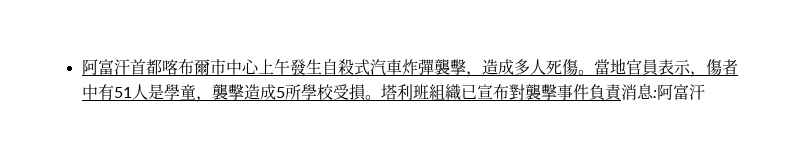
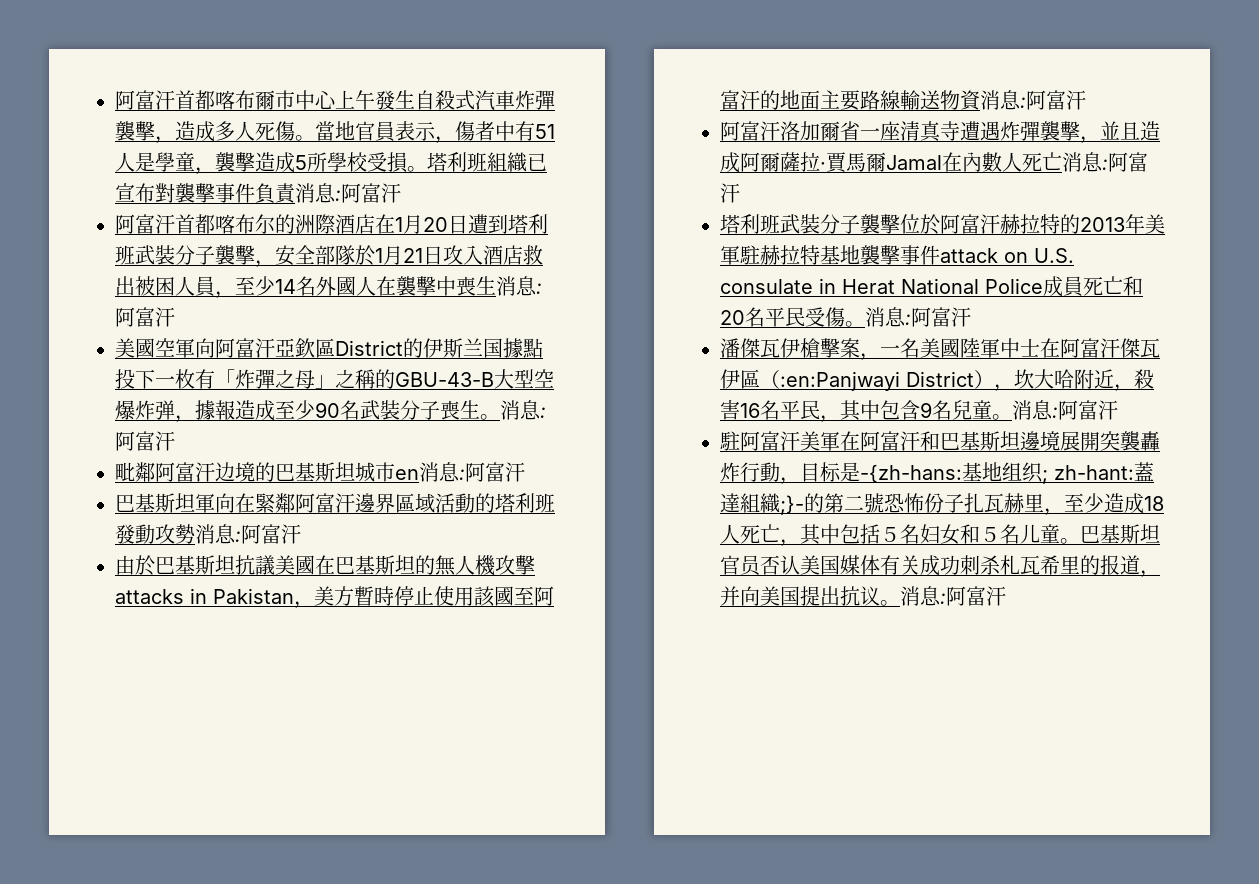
+ 阿富汗首都喀布尔的洲際酒店在1月20日遭到塔利班武裝分子襲擊，安全部隊於1月21日攻入酒店救出被困人員，至少14名外國人在襲擊中喪生消息:阿富汗
+ 美國空軍向阿富汗亞欽區District的伊斯兰国據點投下一枚有「炸彈之母」之稱的GBU-43-B大型空爆炸弹，據報造成至少90名武裝分子喪生。消息:阿富汗
+ 毗鄰阿富汗边境的巴基斯坦城市en消息:阿富汗
+ 巴基斯坦軍向在緊鄰阿富汗邊界區域活動的塔利班發動攻勢消息:阿富汗
+ 由於巴基斯坦抗議美國在巴基斯坦的無人機攻擊attacks in Pakistan，美方暫時停止使用該國至阿富汗的地面主要路線輸送物資消息:阿富汗
+ 阿富汗洛加爾省一座清真寺遭遇炸彈襲擊，並且造成阿爾薩拉·賈馬爾Jamal在內數人死亡消息:阿富汗
+ 塔利班武裝分子襲擊位於阿富汗赫拉特的2013年美軍駐赫拉特基地襲擊事件attack on U.S. consulate in Herat National Police成員死亡和20名平民受傷。消息:阿富汗
+ 潘傑瓦伊槍擊案，一名美國陸軍中士在阿富汗傑瓦伊區（:en:Panjwayi District），坎大哈附近，殺害16名平民，其中包含9名兒童。消息:阿富汗
+ 駐阿富汗美軍在阿富汗和巴基斯坦邊境展開突襲轟炸行動，目标是-{zh-hans:基地组织; zh-hant:蓋達組織;}-的第二號恐怖份子扎瓦赫里，至少造成18人死亡，其中包括５名妇女和５名儿童。巴基斯坦官员否认美国媒体有关成功刺杀札瓦希里的报道，并向美国提出抗议。消息:阿富汗

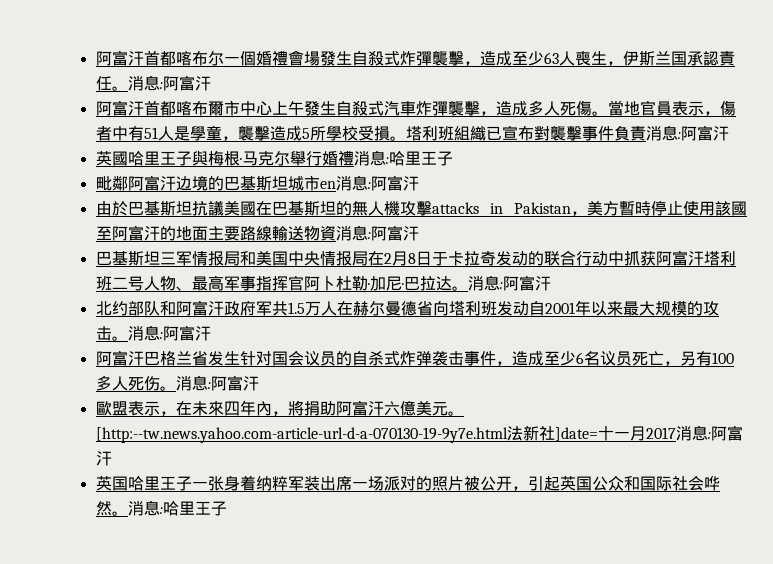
+ 阿富汗首都喀布尔一個婚禮會場發生自殺式炸彈襲擊，造成至少63人喪生，伊斯兰国承認責任。消息:阿富汗
- 阿富汗首都喀布尔的洲際酒店在1月20日遭到塔利班武裝分子襲擊，安全部隊於1月21日攻入酒店救出被困人員，至少14名外國人在襲擊中喪生消息:阿富汗
- 美國空軍向阿富汗亞欽區District的伊斯兰国據點投下一枚有「炸彈之母」之稱的GBU-43-B大型空爆炸弹，據報造成至少90名武裝分子喪生。消息:阿富汗
+ 英國哈里王子與梅根·马克尔舉行婚禮消息:哈里王子
- 巴基斯坦軍向在緊鄰阿富汗邊界區域活動的塔利班發動攻勢消息:阿富汗
- 阿富汗洛加爾省一座清真寺遭遇炸彈襲擊，並且造成阿爾薩拉·賈馬爾Jamal在內數人死亡消息:阿富汗
- 塔利班武裝分子襲擊位於阿富汗赫拉特的2013年美軍駐赫拉特基地襲擊事件attack on U.S. consulate in Herat National Police成員死亡和20名平民受傷。消息:阿富汗
- 潘傑瓦伊槍擊案，一名美國陸軍中士在阿富汗傑瓦伊區（:en:Panjwayi District），坎大哈附近，殺害16名平民，其中包含9名兒童。消息:阿富汗
- 駐阿富汗美軍在阿富汗和巴基斯坦邊境展開突襲轟炸行動，目标是-{zh-hans:基地组织; zh-hant:蓋達組織;}-的第二號恐怖份子扎瓦赫里，至少造成18人死亡，其中包括５名妇女和５名儿童。巴基斯坦官员否认美国媒体有关成功刺杀札瓦希里的报道，并向美国提出抗议。消息:阿富汗
+ 巴基斯坦三军情报局和美国中央情报局在2月8日于卡拉奇发动的联合行动中抓获阿富汗塔利班二号人物、最高军事指挥官阿卜杜勒·加尼·巴拉达。消息:阿富汗
+ 北约部队和阿富汗政府军共1.5万人在赫尔曼德省向塔利班发动自2001年以来最大规模的攻击。消息:阿富汗
+ 阿富汗巴格兰省发生针对国会议员的自杀式炸弹袭击事件，造成至少6名议员死亡，另有100多人死伤。消息:阿富汗
+ 歐盟表示，在未來四年內，將捐助阿富汗六億美元。[http:--tw.news.yahoo.com-article-url-d-a-070130-19-9y7e.html法新社]date=十一月2017消息:阿富汗
+ 英国哈里王子一张身着纳粹军装出席一场派对的照片被公开，引起英国公众和国际社会哗然。消息:哈里王子

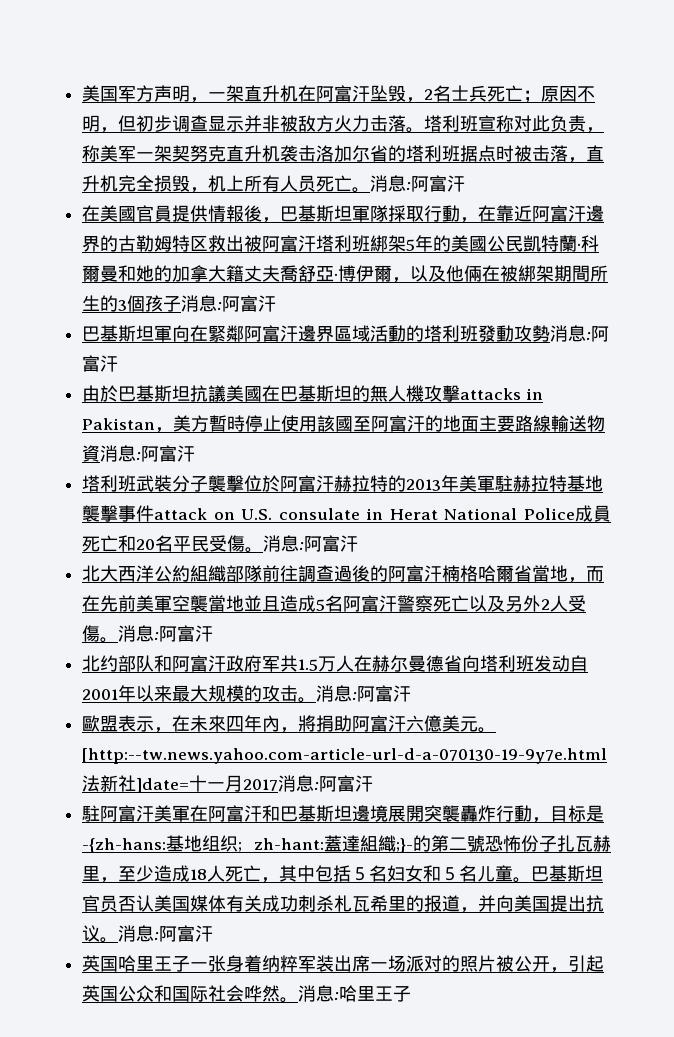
- 阿富汗首都喀布尔一個婚禮會場發生自殺式炸彈襲擊，造成至少63人喪生，伊斯兰国承認責任。消息:阿富汗
- 阿富汗首都喀布爾市中心上午發生自殺式汽車炸彈襲擊，造成多人死傷。當地官員表示，傷者中有51人是學童，襲擊造成5所學校受損。塔利班組織已宣布對襲擊事件負責消息:阿富汗
- 英國哈里王子與梅根·马克尔舉行婚禮消息:哈里王子
- 毗鄰阿富汗边境的巴基斯坦城市en消息:阿富汗
+ 美国军方声明，一架直升机在阿富汗坠毁，2名士兵死亡；原因不明，但初步调查显示并非被敌方火力击落。塔利班宣称对此负责，称美军一架契努克直升机袭击洛加尔省的塔利班据点时被击落，直升机完全损毁，机上所有人员死亡。消息:阿富汗
+ 在美國官員提供情報後，巴基斯坦軍隊採取行動，在靠近阿富汗邊界的古勒姆特区救出被阿富汗塔利班綁架5年的美國公民凱特蘭·科爾曼和她的加拿大籍丈夫喬舒亞·博伊爾，以及他倆在被綁架期間所生的3個孩子消息:阿富汗
+ 巴基斯坦軍向在緊鄰阿富汗邊界區域活動的塔利班發動攻勢消息:阿富汗
- 巴基斯坦三军情报局和美国中央情报局在2月8日于卡拉奇发动的联合行动中抓获阿富汗塔利班二号人物、最高军事指挥官阿卜杜勒·加尼·巴拉达。
+ 塔利班武裝分子襲擊位於阿富汗赫拉特的2013年美軍駐赫拉特基地襲擊事件attack on U.S. consulate in Herat National Police成員死亡和20名平民受傷。消息:阿富汗
+ 北大西洋公約組織部隊前往調查過後的阿富汗楠格哈爾省當地，而在先前美軍空襲當地並且造成5名阿富汗警察死亡以及另外2人受傷。
- 阿富汗巴格兰省发生针对国会议员的自杀式炸弹袭击事件，造成至少6名议员死亡，另有100多人死伤。消息:阿富汗
+ 駐阿富汗美軍在阿富汗和巴基斯坦邊境展開突襲轟炸行動，目标是-{zh-hans:基地组织; zh-hant:蓋達組織;}-的第二號恐怖份子扎瓦赫里，至少造成18人死亡，其中包括５名妇女和５名儿童。巴基斯坦官员否认美国媒体有关成功刺杀札瓦希里的报道，并向美国提出抗议。消息:阿富汗

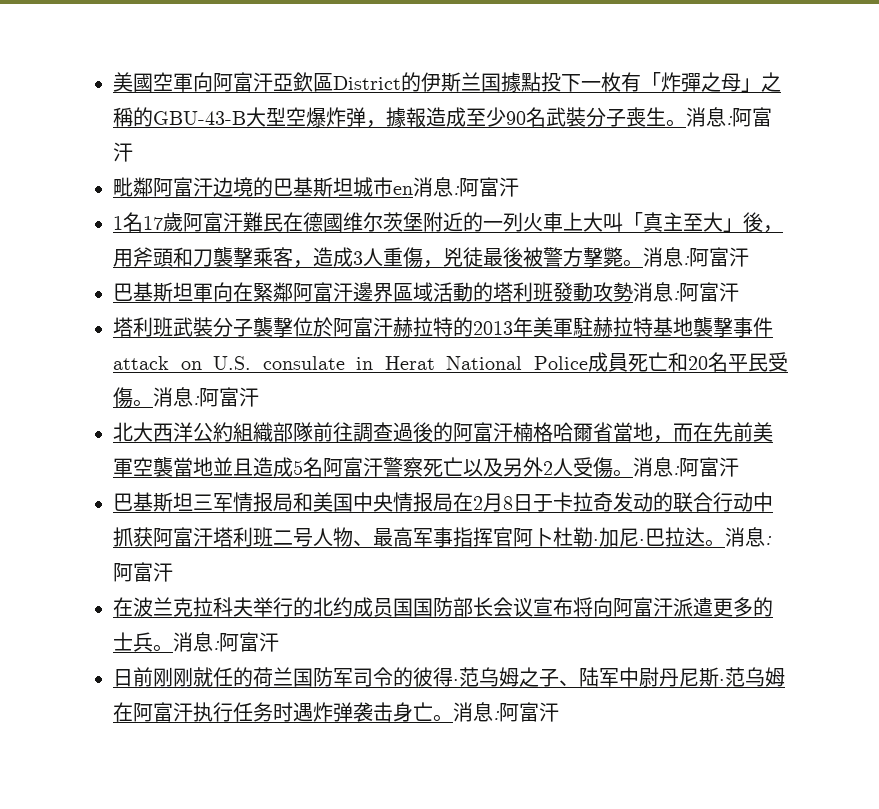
- 美国军方声明，一架直升机在阿富汗坠毁，2名士兵死亡；原因不明，但初步调查显示并非被敌方火力击落。塔利班宣称对此负责，称美军一架契努克直升机袭击洛加尔省的塔利班据点时被击落，直升机完全损毁，机上所有人员死亡。消息:阿富汗
- 在美國官員提供情報後，巴基斯坦軍隊採取行動，在靠近阿富汗邊界的古勒姆特区救出被阿富汗塔利班綁架5年的美國公民凱特蘭·科爾曼和她的加拿大籍丈夫喬舒亞·博伊爾，以及他倆在被綁架期間所生的3個孩子消息:阿富汗
+ 美國空軍向阿富汗亞欽區District的伊斯兰国據點投下一枚有「炸彈之母」之稱的GBU-43-B大型空爆炸弹，據報造成至少90名武裝分子喪生。消息:阿富汗
+ 毗鄰阿富汗边境的巴基斯坦城市en消息:阿富汗
+ 1名17歲阿富汗難民在德國维尔茨堡附近的一列火車上大叫「真主至大」後，用斧頭和刀襲擊乘客，造成3人重傷，兇徒最後被警方擊斃。消息:阿富汗
- 由於巴基斯坦抗議美國在巴基斯坦的無人機攻擊attacks in Pakistan，美方暫時停止使用該國至阿富汗的地面主要路線輸送物資消息:阿富汗
- 北约部队和阿富汗政府军共1.5万人在赫尔曼德省向塔利班发动自2001年以来最大规模的攻击。消息:阿富汗
- 歐盟表示，在未來四年內，將捐助阿富汗六億美元。[http:--tw.news.yahoo.com-article-url-d-a-070130-19-9y7e.html法新社]date=十一月2017消息:阿富汗
- 駐阿富汗美軍在阿富汗和巴基斯坦邊境展開突襲轟炸行動，目标是-{zh-hans:基地组织; zh-hant:蓋達組織;}-的第二號恐怖份子扎瓦赫里，至少造成18人死亡，其中包括５名妇女和５名儿童。巴基斯坦官员否认美国媒体有关成功刺杀札瓦希里的报道，并向美国提出抗议。消息:阿富汗
- 英国哈里王子一张身着纳粹军装出席一场派对的照片被公开，引起英国公众和国际社会哗然。消息:哈里王子
+ 巴基斯坦三军情报局和美国中央情报局在2月8日于卡拉奇发动的联合行动中抓获阿富汗塔利班二号人物、最高军事指挥官阿卜杜勒·加尼·巴拉达。消息:阿富汗
+ 在波兰克拉科夫举行的北约成员国国防部长会议宣布将向阿富汗派遣更多的士兵。消息:阿富汗
+ 日前刚刚就任的荷兰国防军司令的彼得·范乌姆之子、陆军中尉丹尼斯·范乌姆在阿富汗执行任务时遇炸弹袭击身亡。消息:阿富汗

